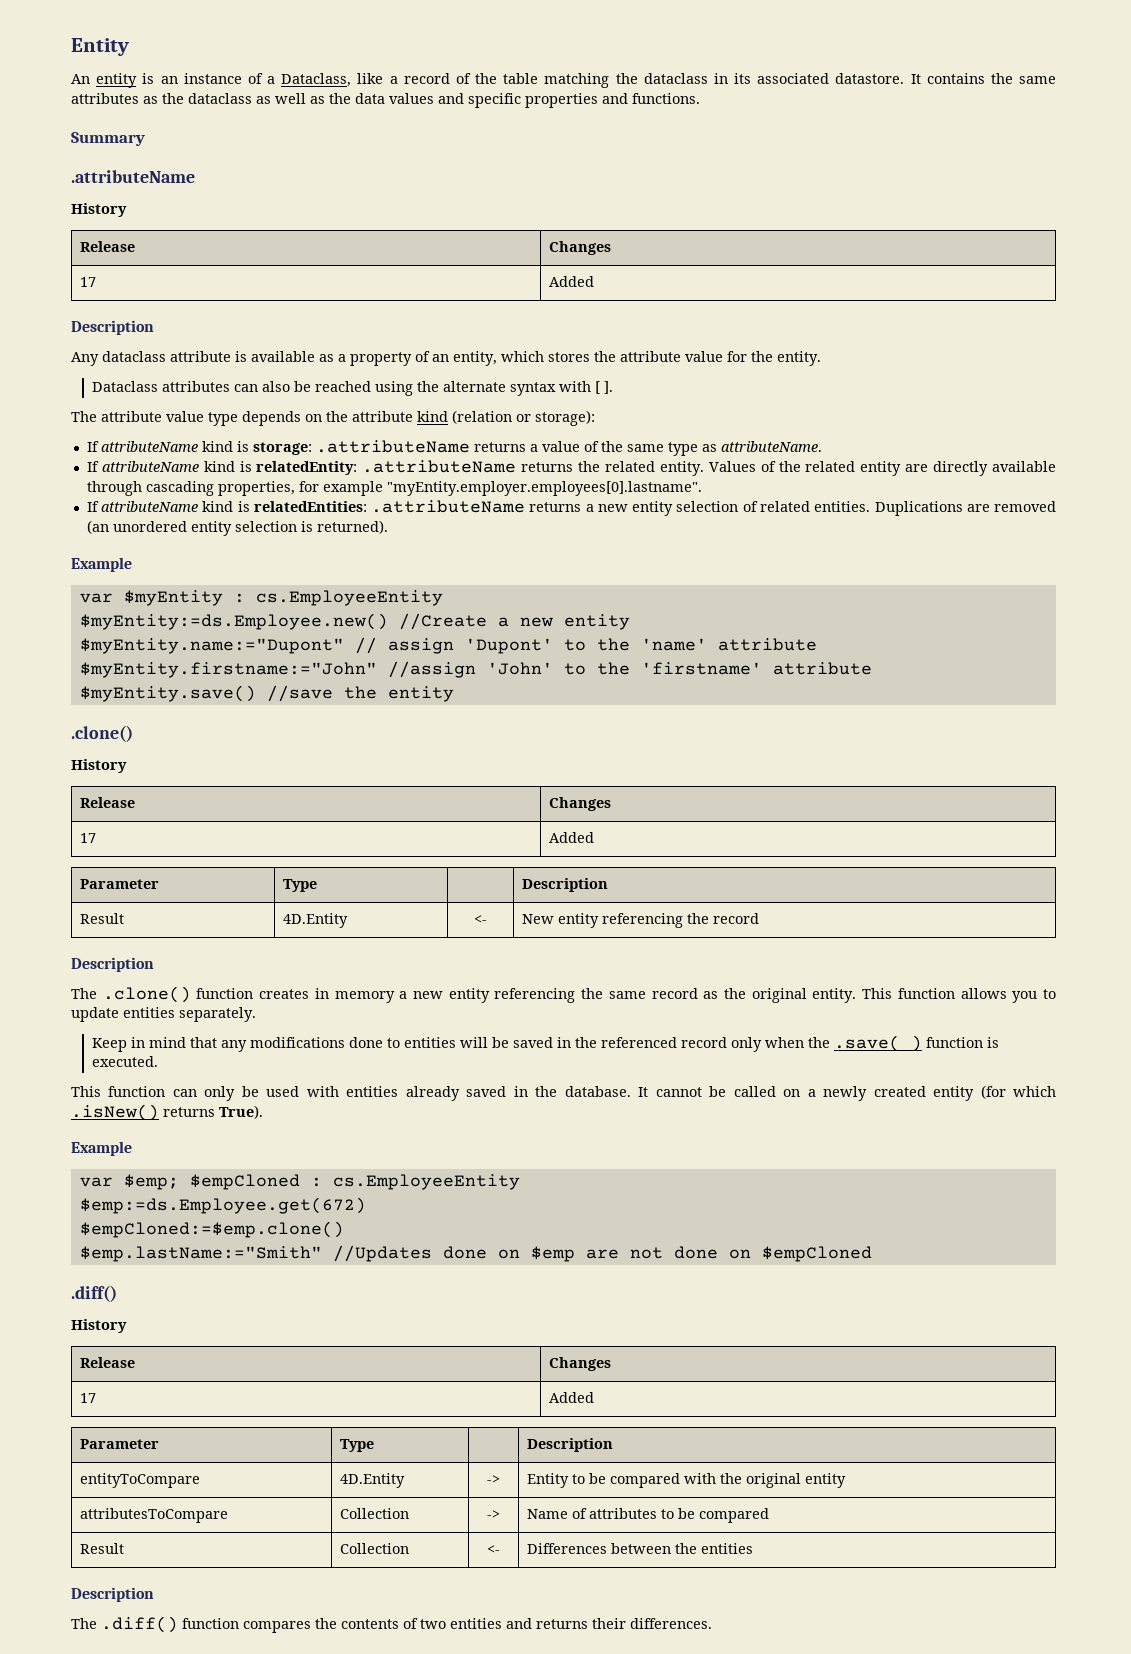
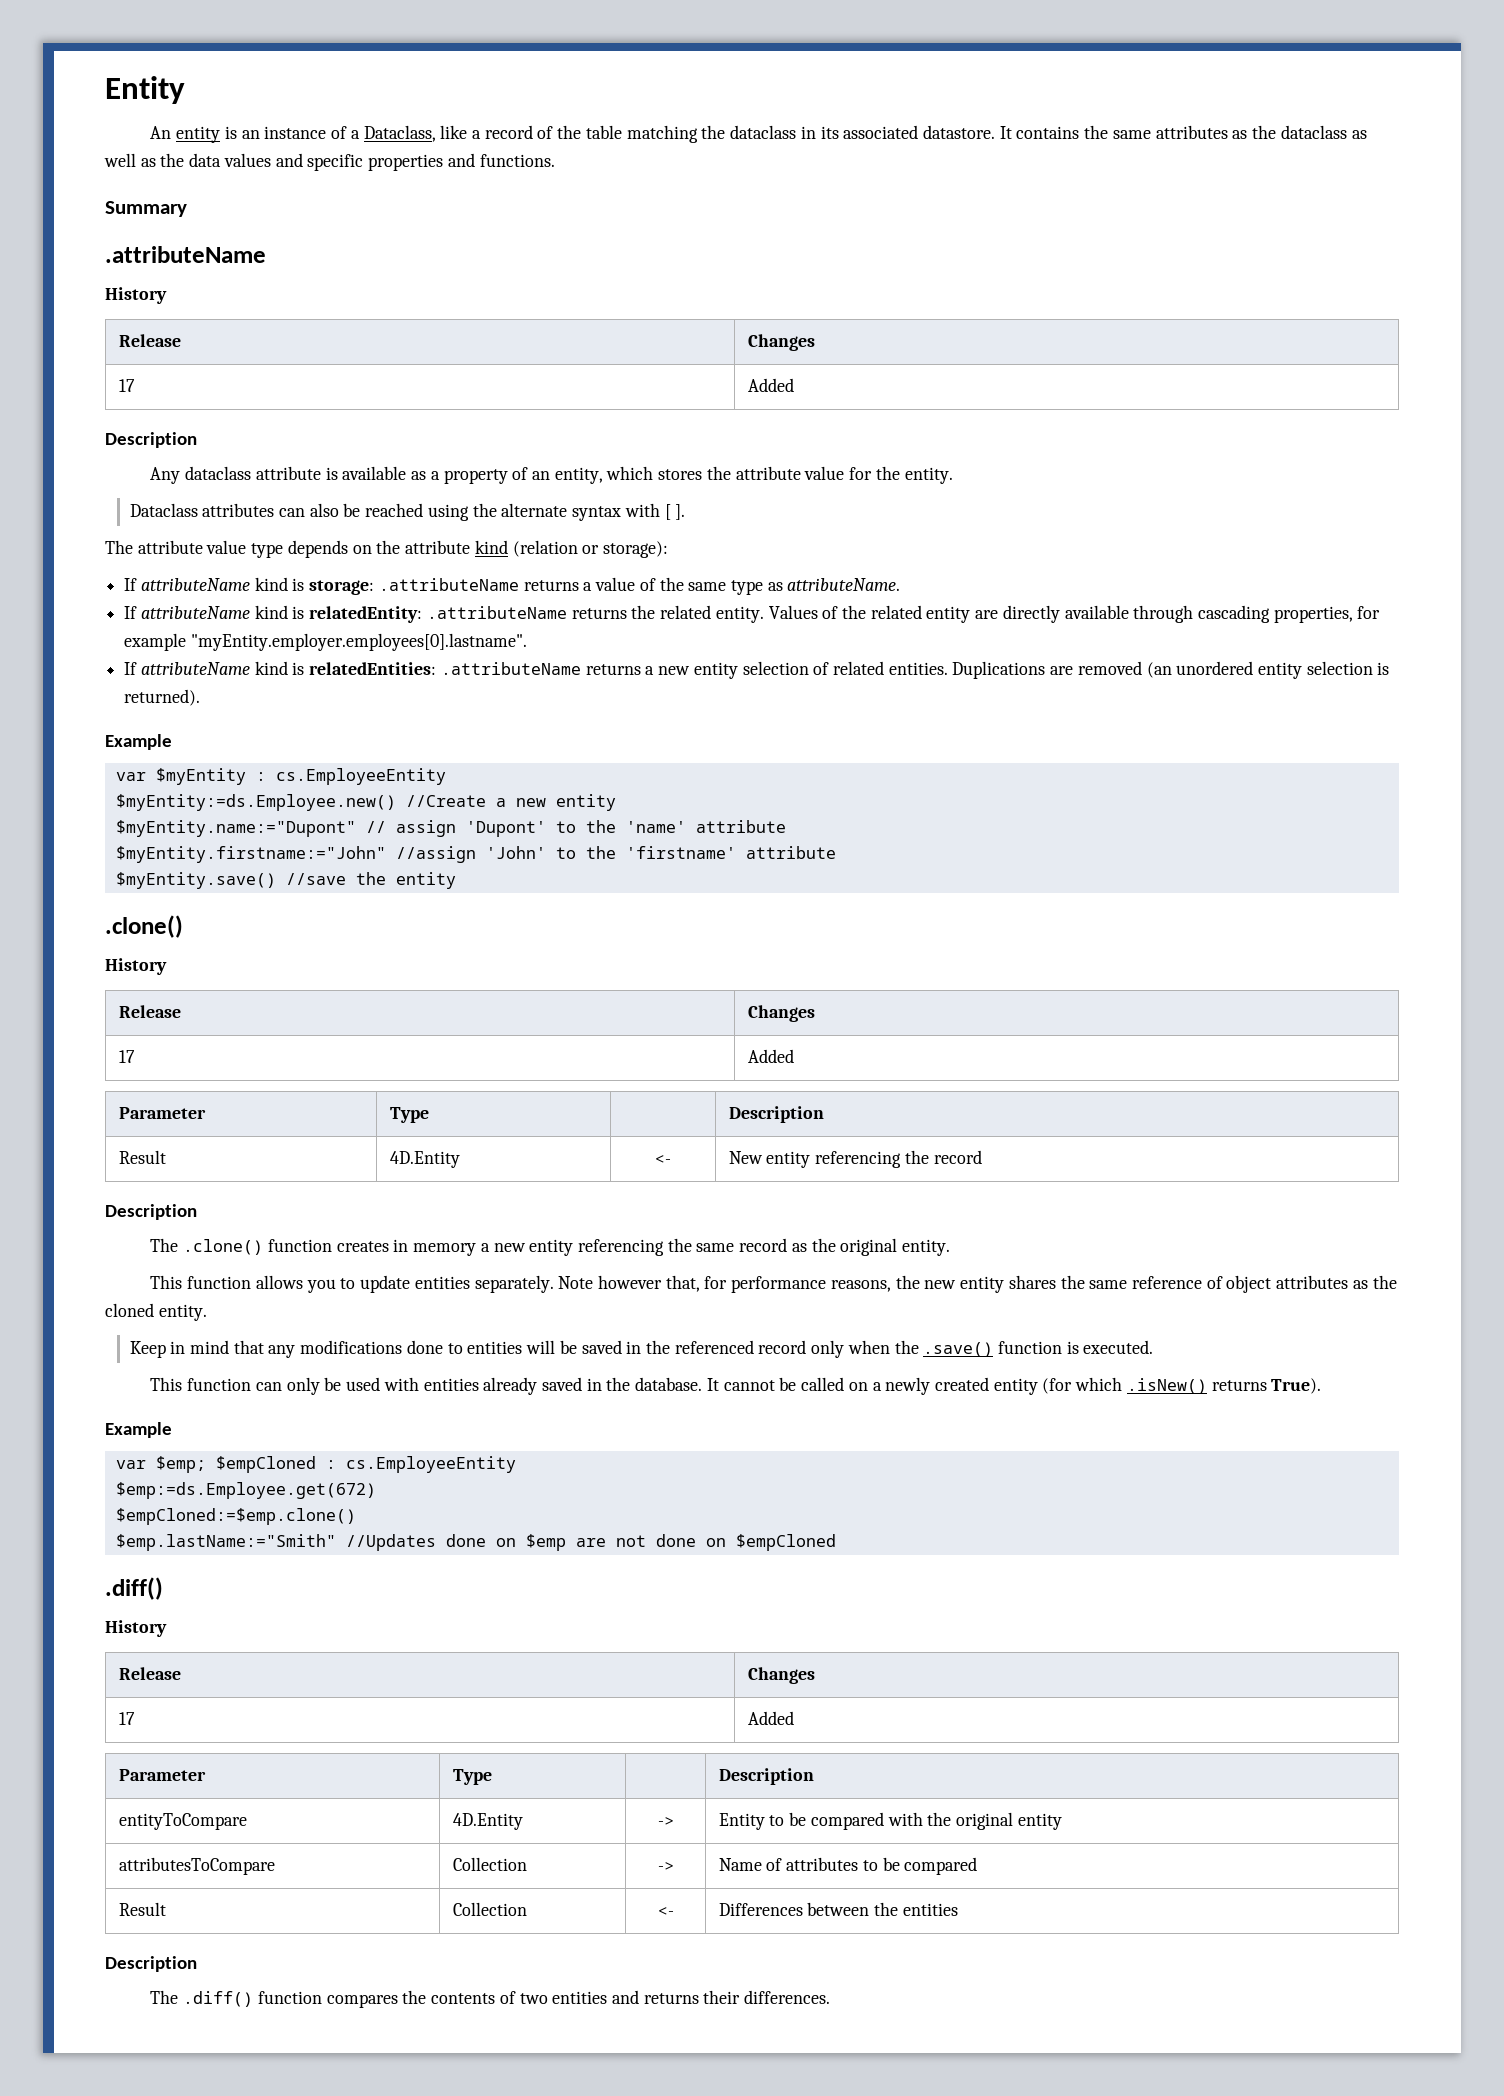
- The .clone() function creates in memory a new entity referencing the same record as the original entity. This function allows you to update entities separately.
+ The .clone() function creates in memory a new entity referencing the same record as the original entity.
+ This function allows you to update entities separately. Note however that, for performance reasons, the new entity shares the same reference of object attributes as the cloned entity.
- Keep in mind that any modifications done to entities will be saved in the referenced record only when the .save( ) function is executed.
+ Keep in mind that any modifications done to entities will be saved in the referenced record only when the .save() function is executed.

